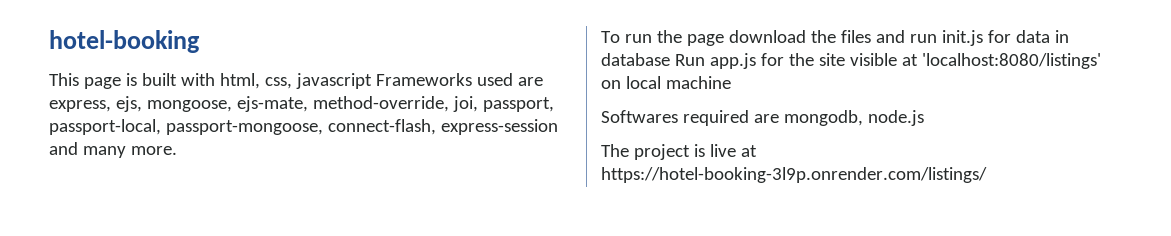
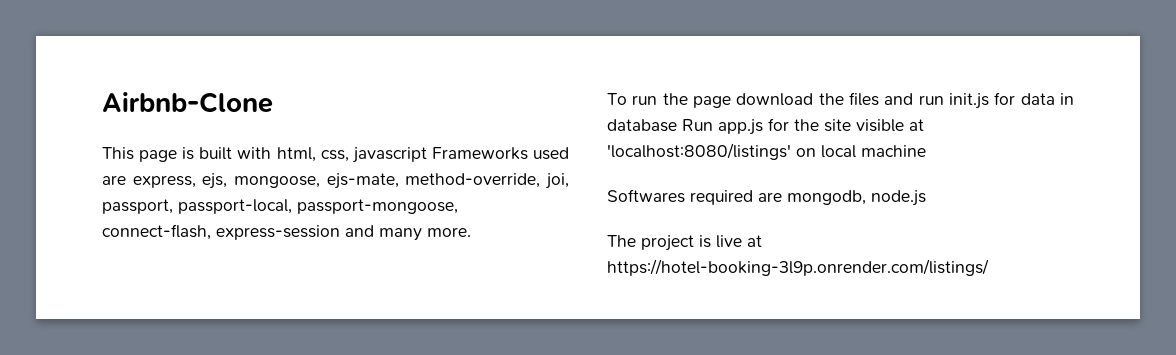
- hotel-booking
+ Airbnb-Clone

